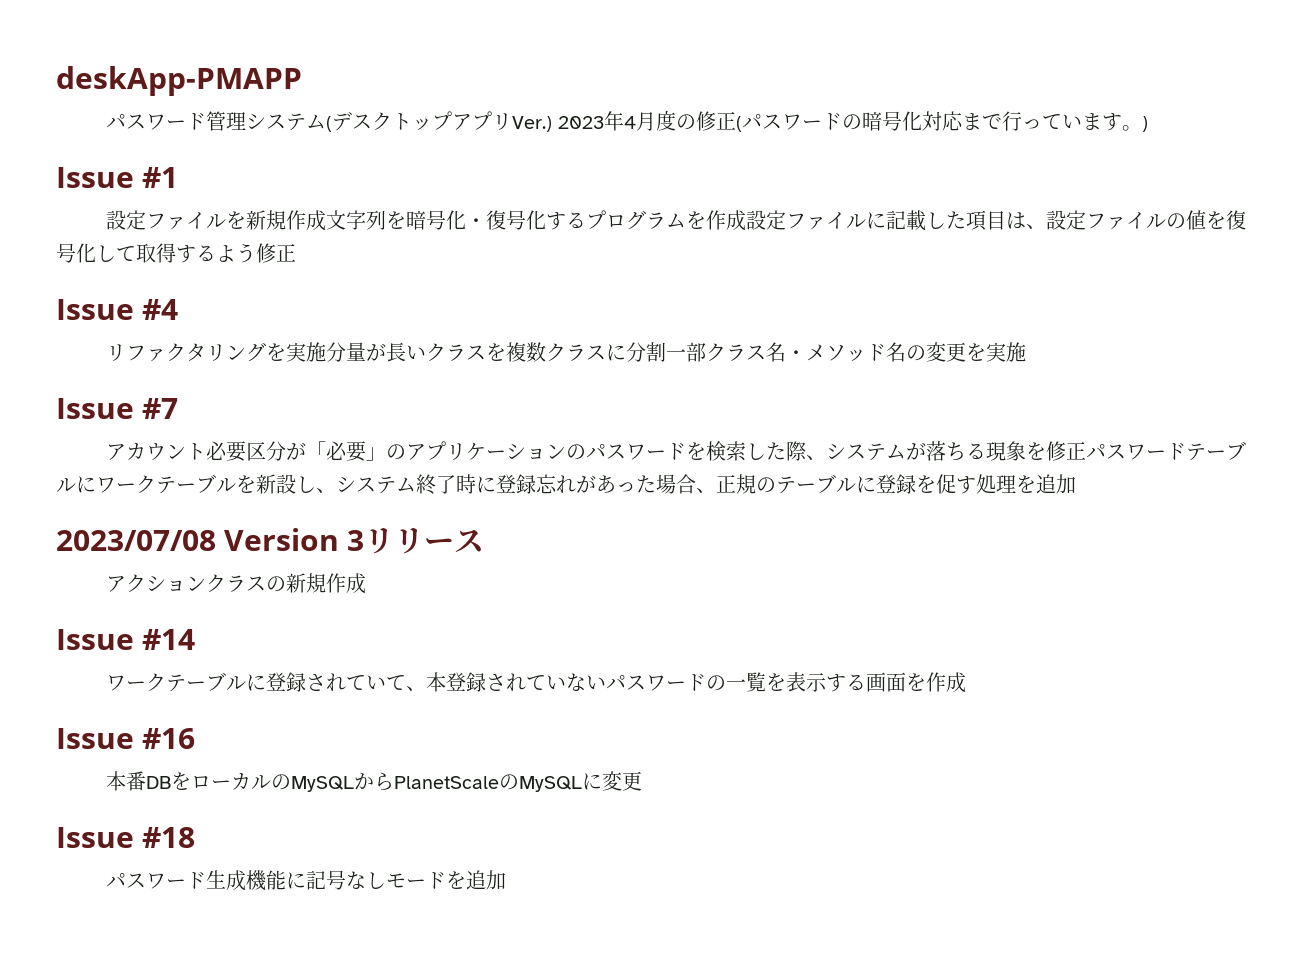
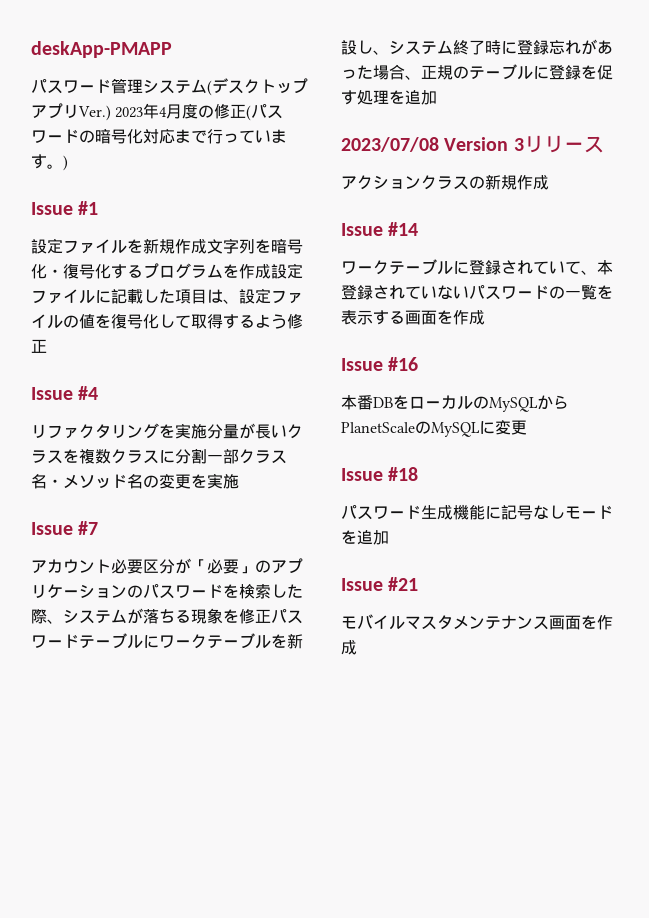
+ Issue #21
+ モバイルマスタメンテナンス画面を作成

